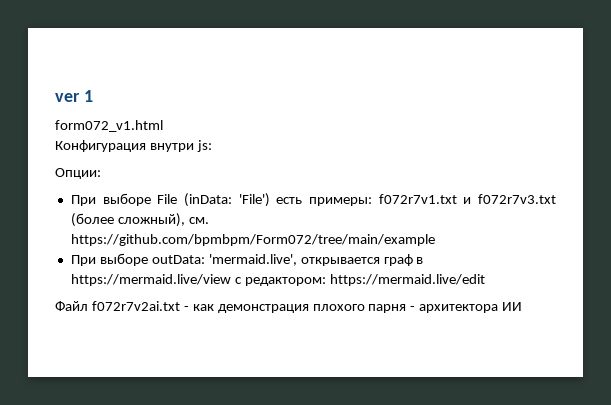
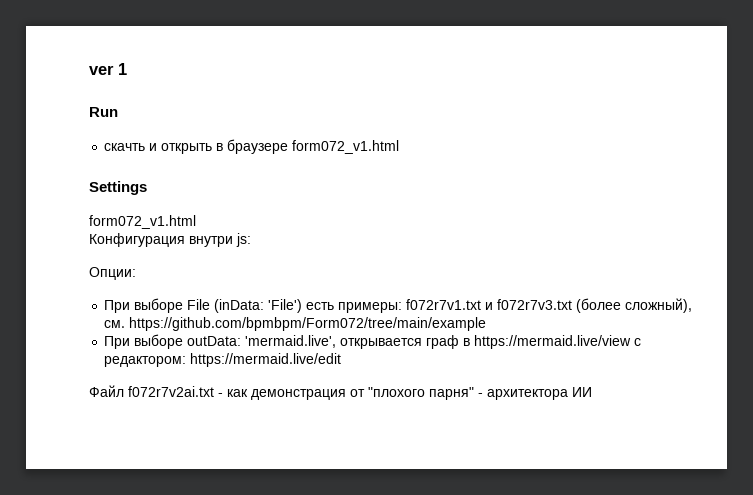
+ Run
+ скачть и открыть в браузере form072_v1.html
+ Settings
- Файл f072r7v2ai.txt - как демонстрация плохого парня - архитектора ИИ
+ Файл f072r7v2ai.txt - как демонстрация от "плохого парня" - архитектора ИИ

